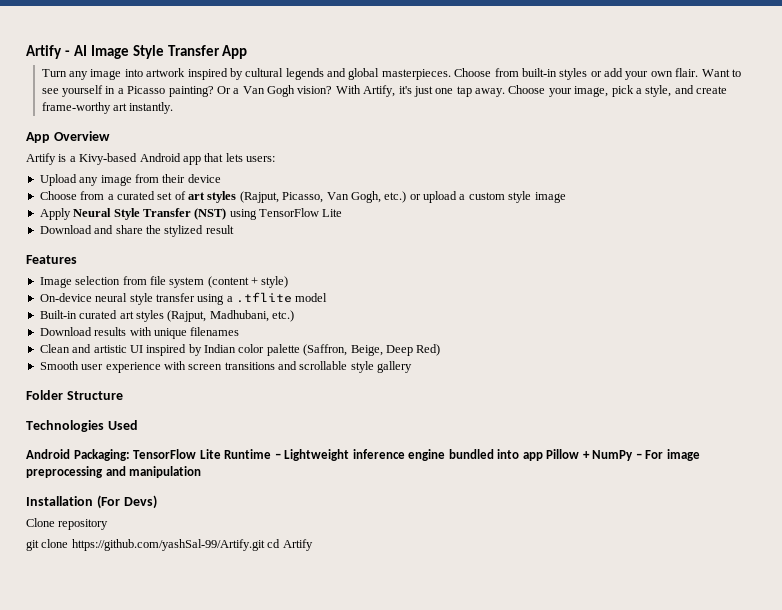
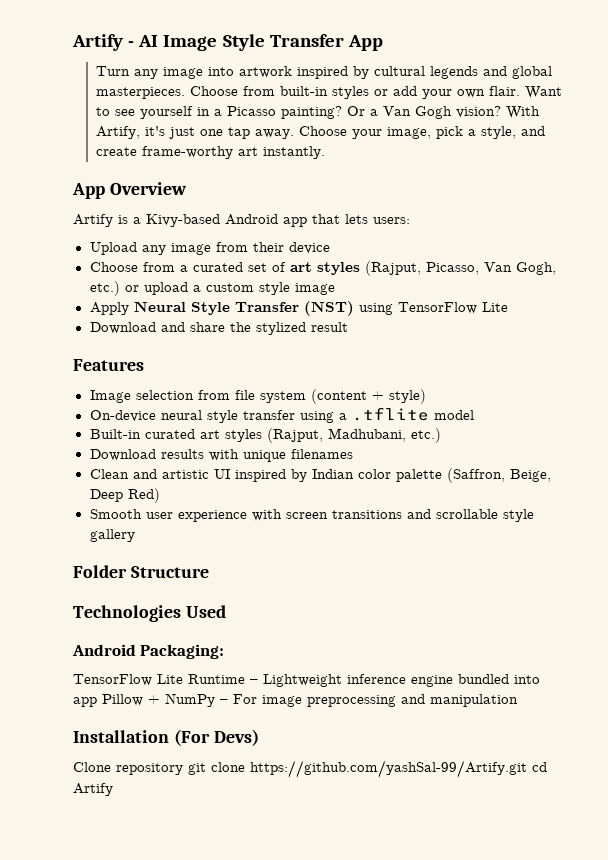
- Android Packaging: TensorFlow Lite Runtime – Lightweight inference engine bundled into app Pillow + NumPy – For image preprocessing and manipulation
+ Android Packaging:
+ TensorFlow Lite Runtime – Lightweight inference engine bundled into app Pillow + NumPy – For image preprocessing and manipulation
- Clone repository
- git clone https://github.com/yashSal-99/Artify.git cd Artify
+ Clone repository git clone https://github.com/yashSal-99/Artify.git cd Artify

